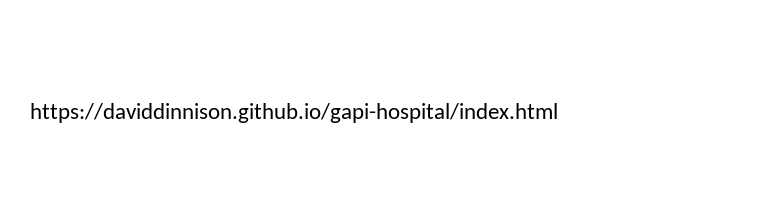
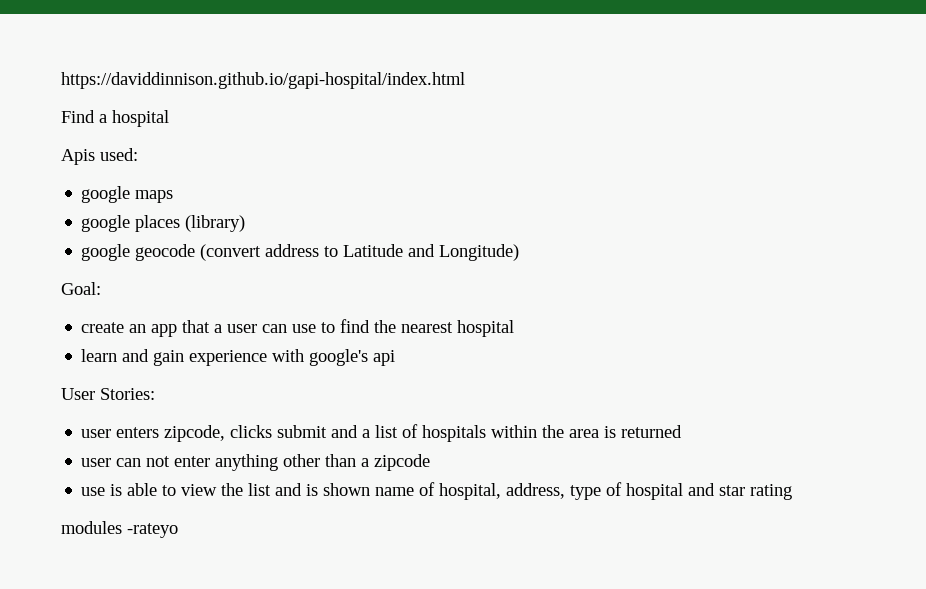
+ Find a hospital
+ Apis used:
+ google maps
+ google places (library)
+ google geocode (convert address to Latitude and Longitude)
+ Goal:
+ create an app that a user can use to find the nearest hospital
+ learn and gain experience with google's api
+ User Stories:
+ user enters zipcode, clicks submit and a list of hospitals within the area is returned
+ user can not enter anything other than a zipcode
+ use is able to view the list and is shown name of hospital, address, type of hospital and star rating
+ modules -rateyo

